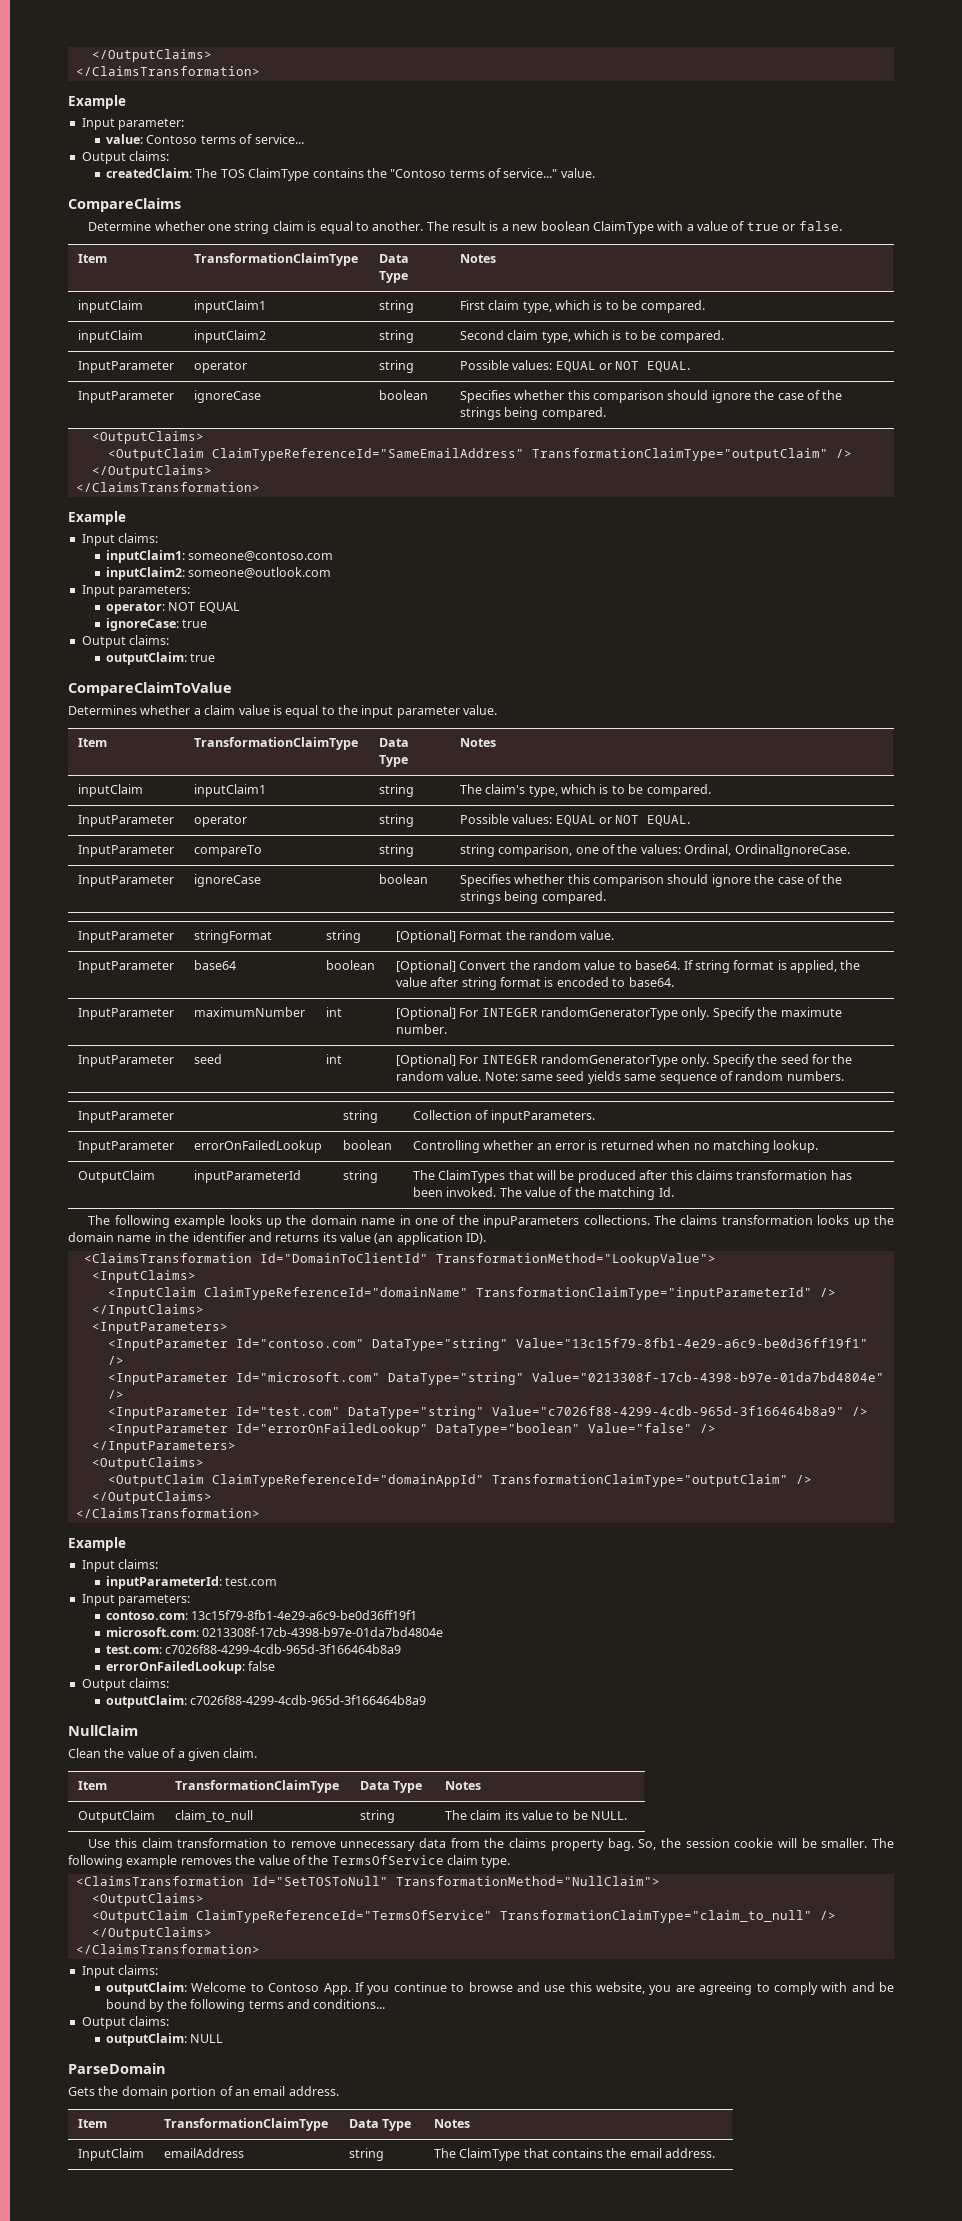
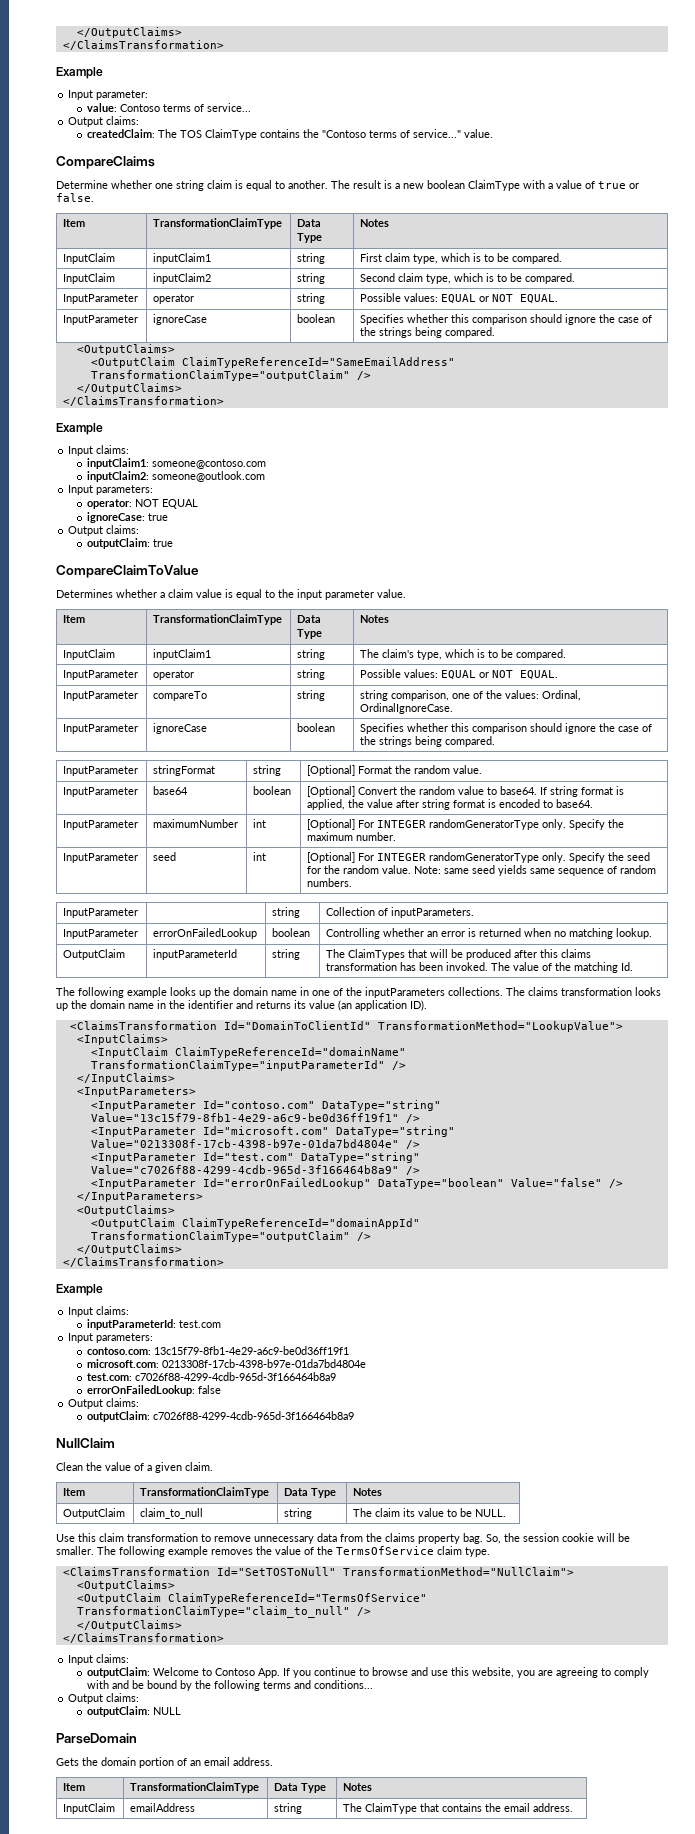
- inputClaim | inputClaim1 | string | First claim type, which is to be compared.
+ InputClaim | inputClaim1 | string | First claim type, which is to be compared.
- inputClaim | inputClaim2 | string | Second claim type, which is to be compared.
+ InputClaim | inputClaim2 | string | Second claim type, which is to be compared.
- inputClaim | inputClaim1 | string | The claim's type, which is to be compared.
+ InputClaim | inputClaim1 | string | The claim's type, which is to be compared.
- InputParameter | maximumNumber | int | [Optional] For INTEGER randomGeneratorType only. Specify the maximute number.
+ InputParameter | maximumNumber | int | [Optional] For INTEGER randomGeneratorType only. Specify the maximum number.
- The following example looks up the domain name in one of the inpuParameters collections.
+ The following example looks up the domain name in one of the inputParameters collections.

